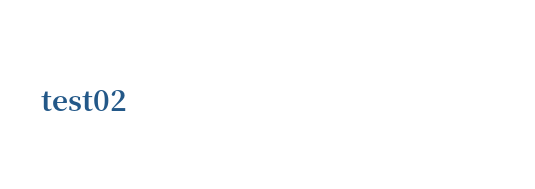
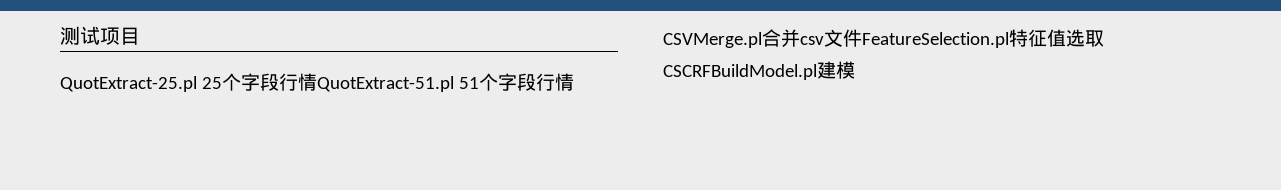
- test02
+ 测试项目
+ QuotExtract-25.pl 25个字段行情QuotExtract-51.pl 51个字段行情CSVMerge.pl合并csv文件FeatureSelection.pl特征值选取CSCRFBuildModel.pl建模

